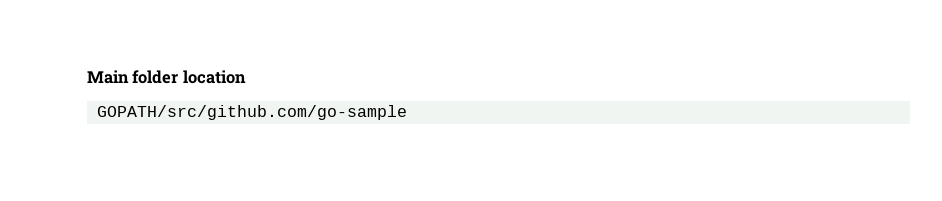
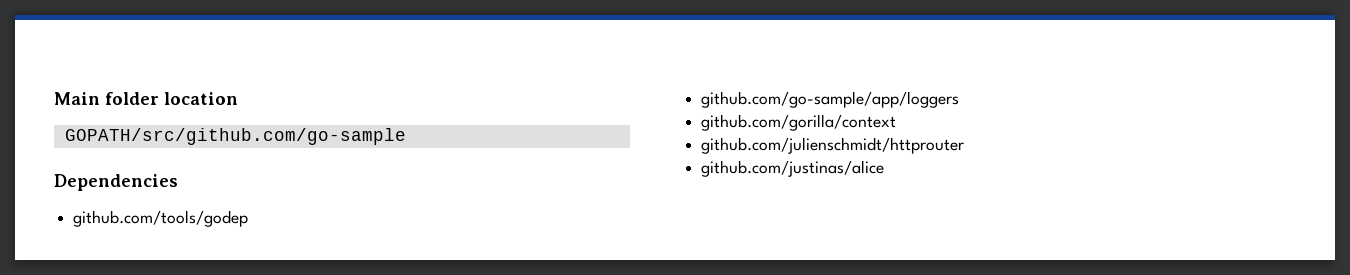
+ Dependencies
+ github.com/tools/godep
+ github.com/go-sample/app/loggers
+ github.com/gorilla/context
+ github.com/julienschmidt/httprouter
+ github.com/justinas/alice

